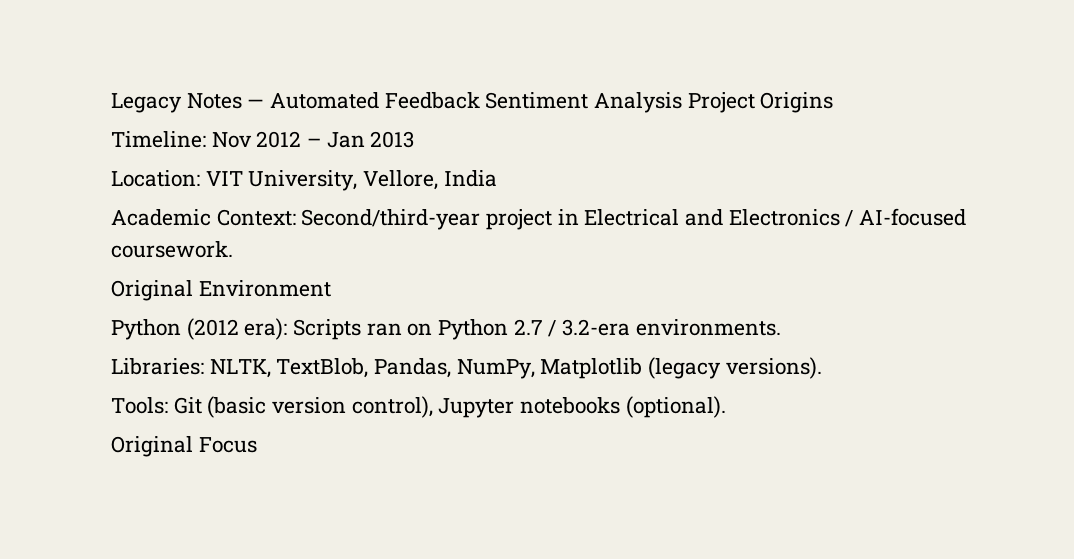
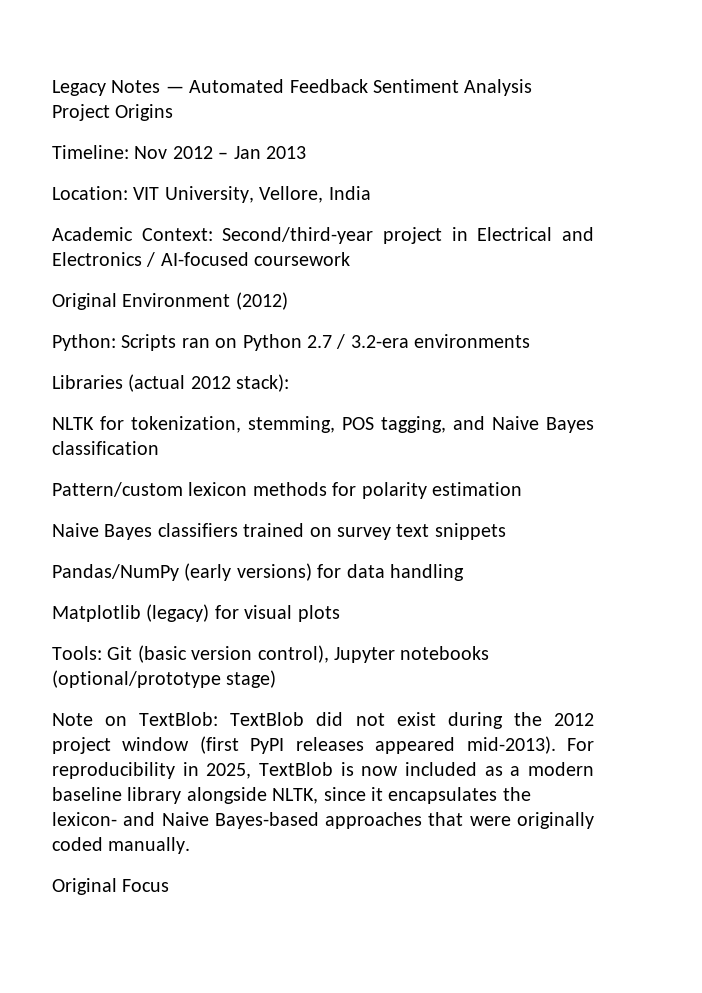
- Academic Context: Second/third-year project in Electrical and Electronics / AI-focused coursework.
+ Academic Context: Second/third-year project in Electrical and Electronics / AI-focused coursework
- Original Environment
- Python (2012 era): Scripts ran on Python 2.7 / 3.2-era environments.
- Libraries: NLTK, TextBlob, Pandas, NumPy, Matplotlib (legacy versions).
+ Original Environment (2012)
+ Python: Scripts ran on Python 2.7 / 3.2-era environments
+ Libraries (actual 2012 stack):
+ NLTK for tokenization, stemming, POS tagging, and Naive Bayes classification
+ Pattern/custom lexicon methods for polarity estimation
+ Naive Bayes classifiers trained on survey text snippets
+ Pandas/NumPy (early versions) for data handling
+ Matplotlib (legacy) for visual plots
- Tools: Git (basic version control), Jupyter notebooks (optional).
+ Tools: Git (basic version control), Jupyter notebooks (optional/prototype stage)
+ Note on TextBlob: TextBlob did not exist during the 2012 project window (first PyPI releases appeared mid-2013). For reproducibility in 2025, TextBlob is now included as a modern baseline library alongside NLTK, since it encapsulates the lexicon- and Naive Bayes-based approaches that were originally coded manually.

